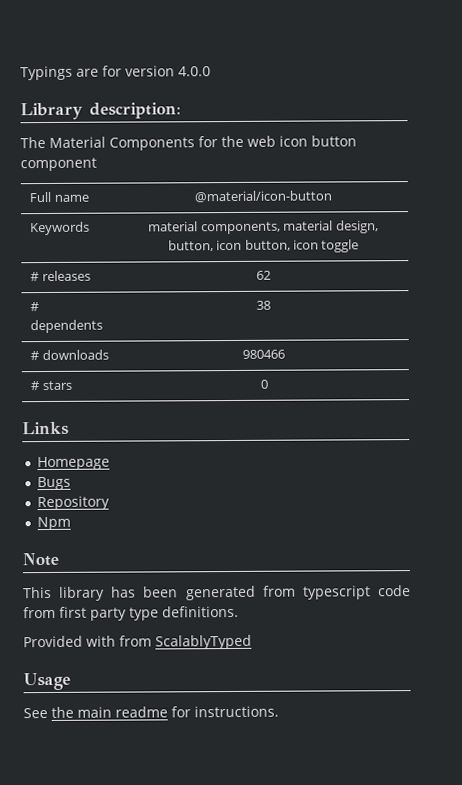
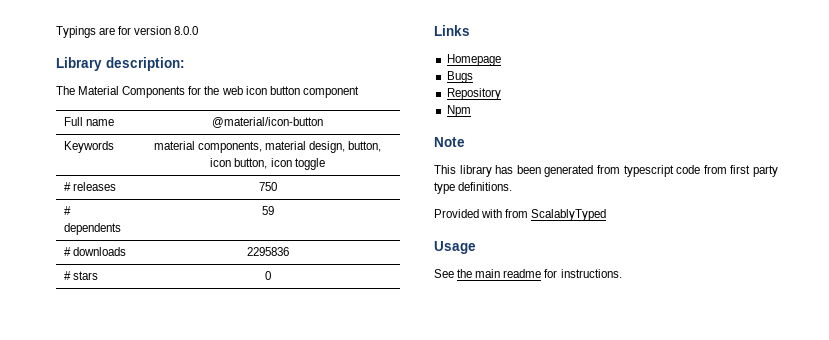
- Typings are for version 4.0.0
+ Typings are for version 8.0.0
- # releases | 62
+ # releases | 750
- # dependents | 38
+ # dependents | 59
- # downloads | 980466
+ # downloads | 2295836

